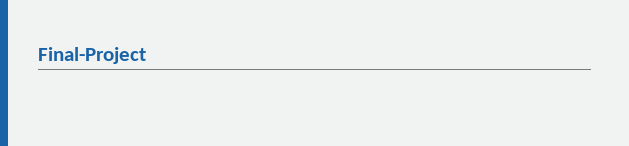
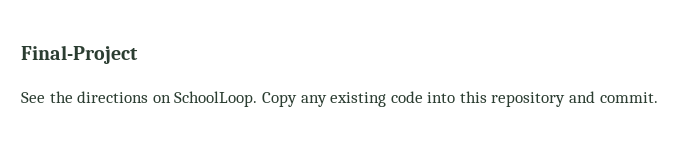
+ See the directions on SchoolLoop. Copy any existing code into this repository and commit.

